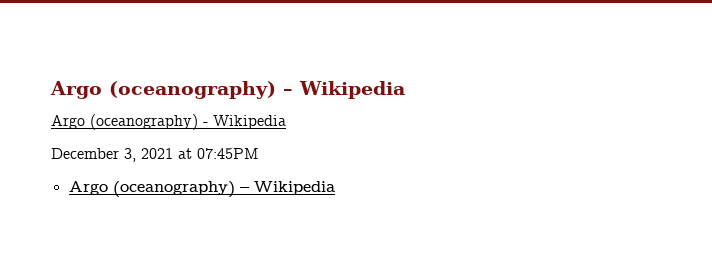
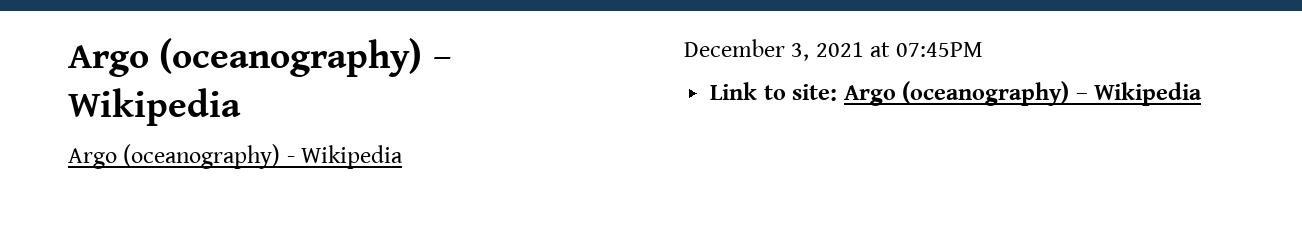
  December 3, 2021 at 07:45PM
- Argo (oceanography) – Wikipedia
+ Link to site: Argo (oceanography) – Wikipedia

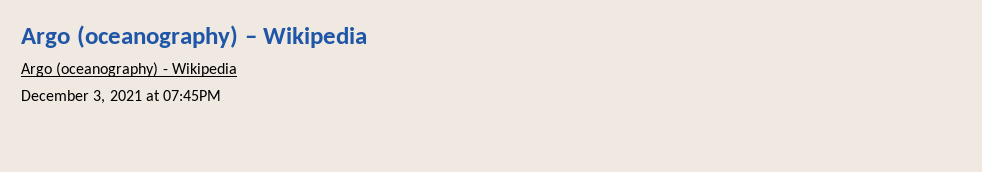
- Link to site: Argo (oceanography) – Wikipedia

